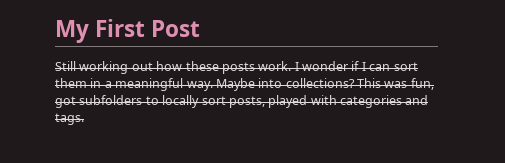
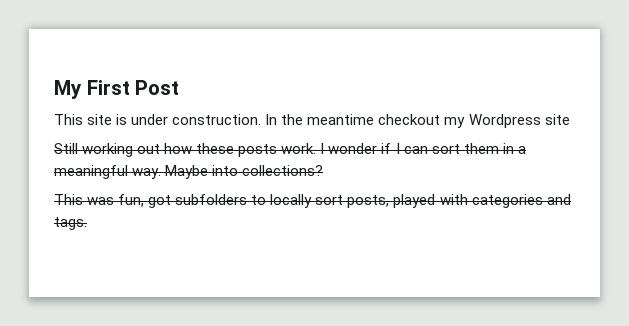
+ This site is under construction. In the meantime checkout my Wordpress site
- Maybe into collections? This was fun, got subfolders to locally sort posts, played with categories and tags.
+ Maybe into collections?
+ This was fun, got subfolders to locally sort posts, played with categories and tags.

